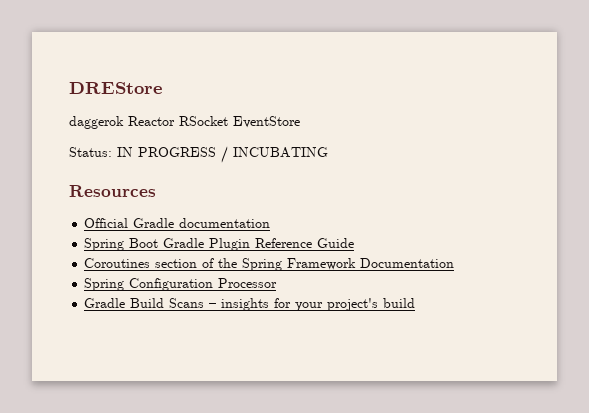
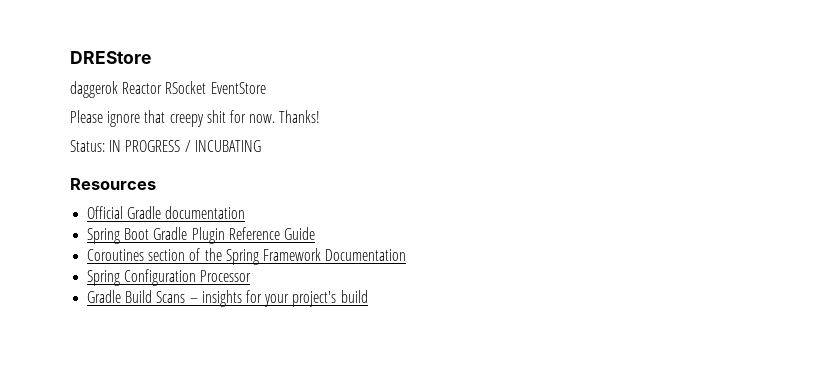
+ Please ignore that creepy shit for now. Thanks!

